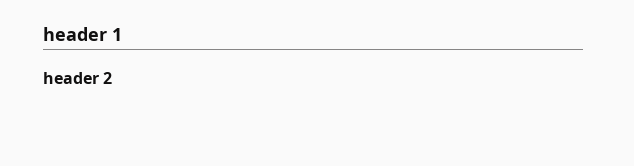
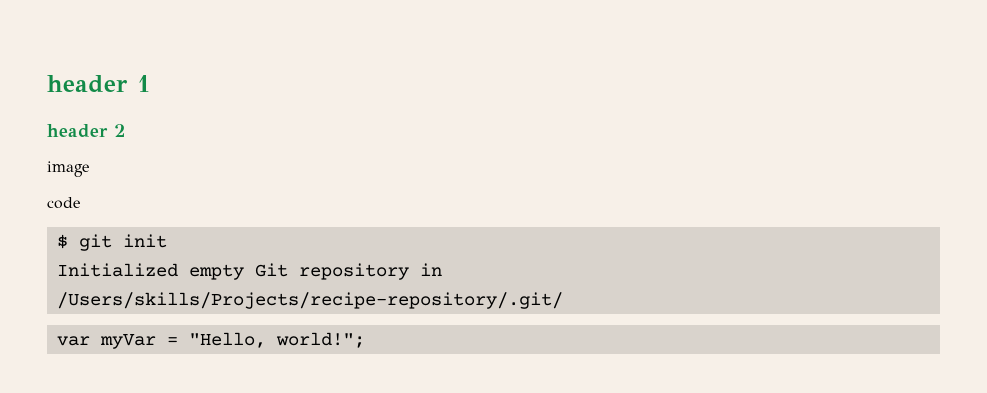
+ image
+ code
+ $ git init
+ Initialized empty Git repository in /Users/skills/Projects/recipe-repository/.git/
+ var myVar = "Hello, world!";

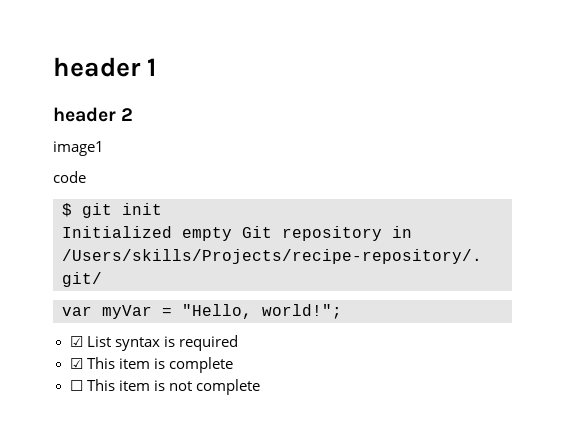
- image
+ image1
+ ☑ List syntax is required
+ ☑ This item is complete
+ ☐ This item is not complete

